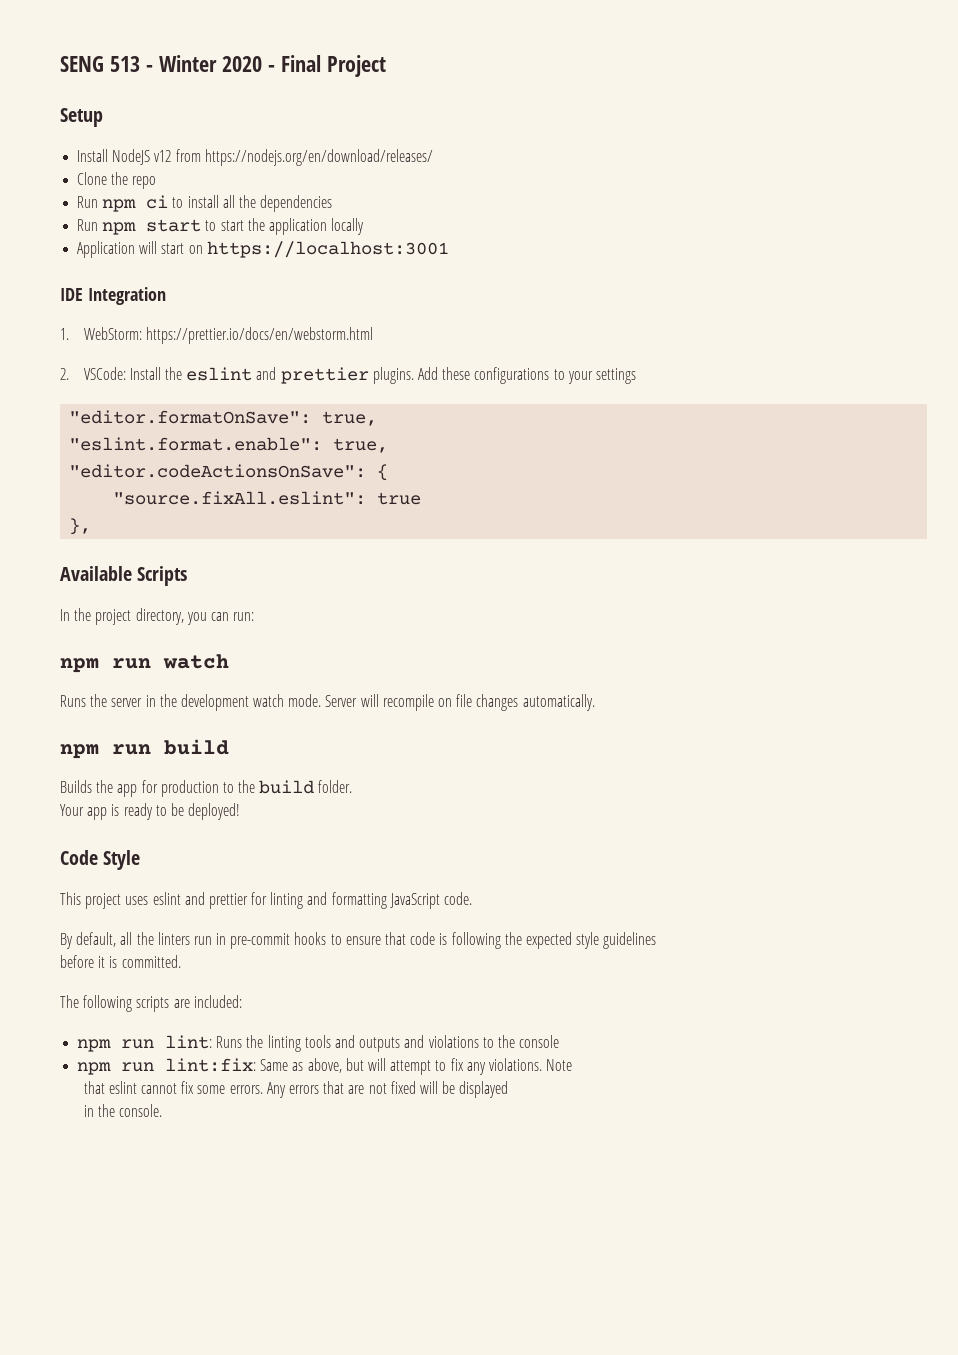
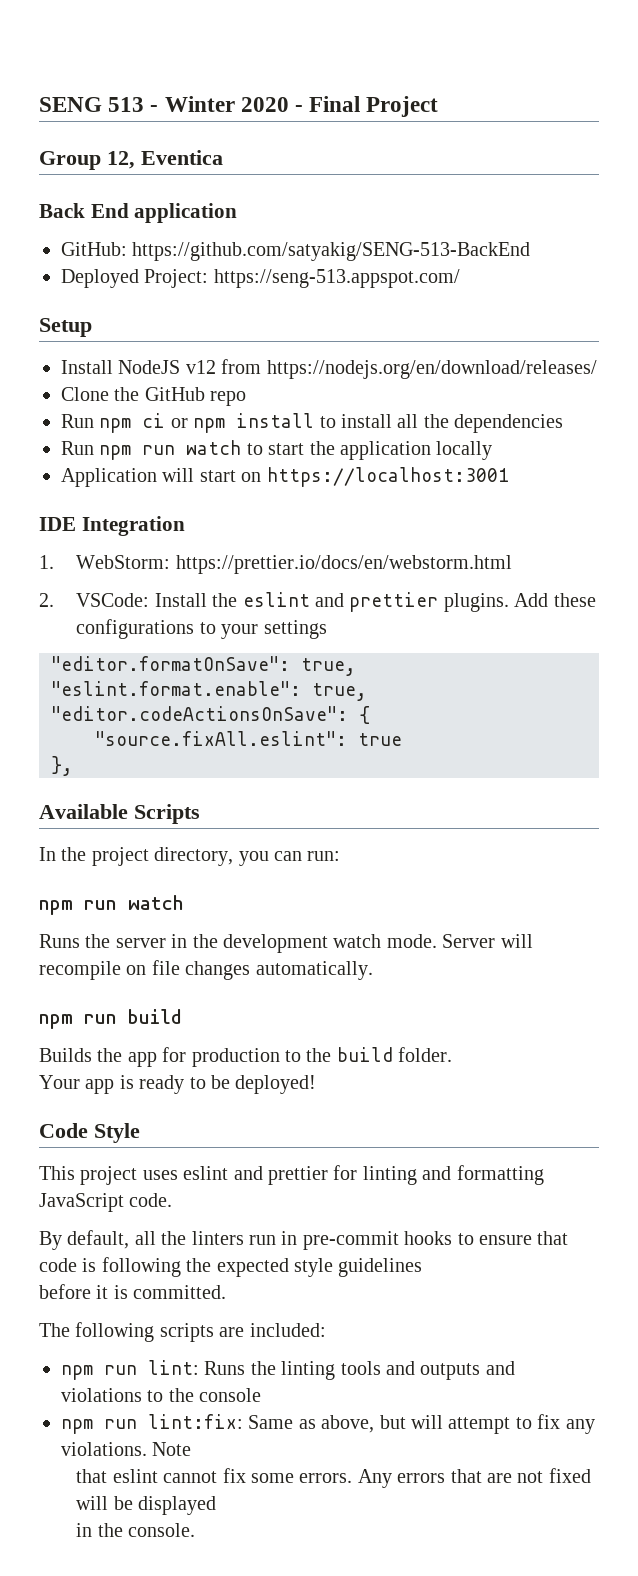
+ Group 12, Eventica
+ Back End application
+ GitHub: https://github.com/satyakig/SENG-513-BackEnd
+ Deployed Project: https://seng-513.appspot.com/
- Clone the repo
+ Clone the GitHub repo
- Run npm ci to install all the dependencies
+ Run npm ci or npm install to install all the dependencies
- Run npm start to start the application locally
+ Run npm run watch to start the application locally

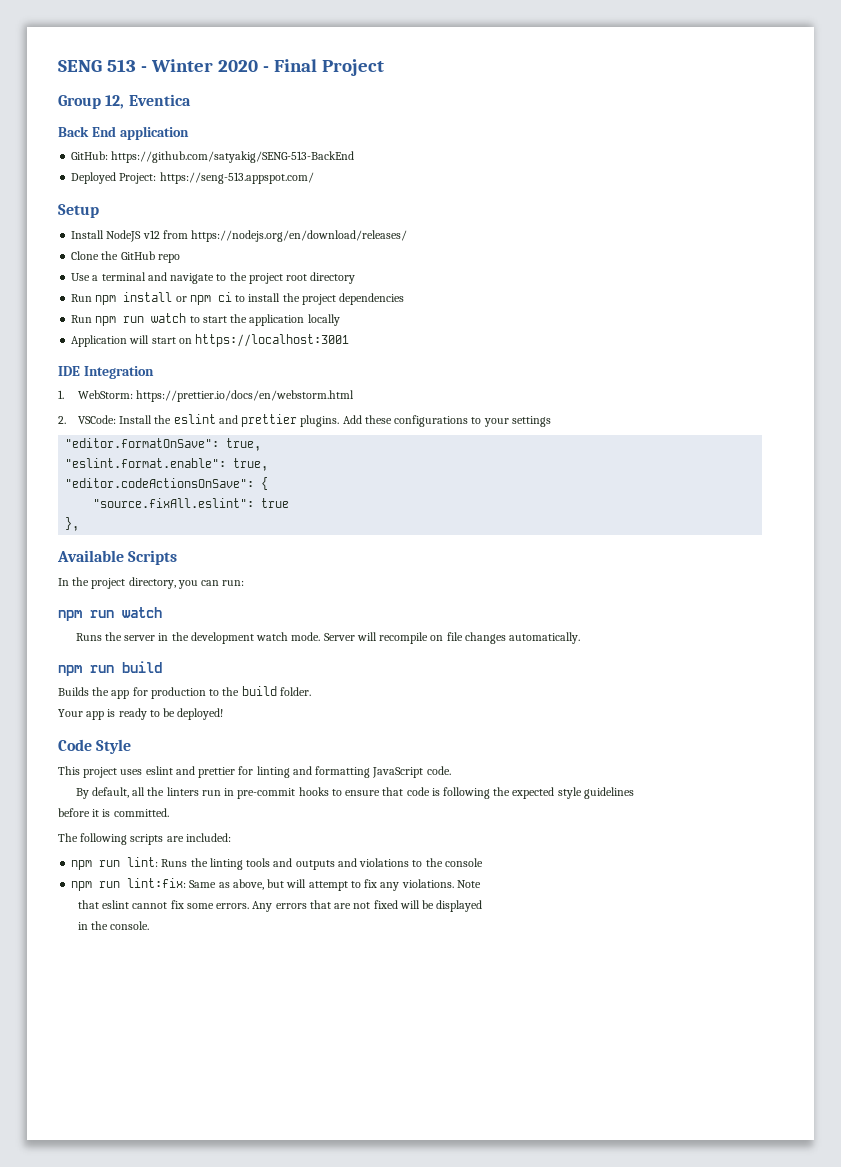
- Run npm ci or npm install to install all the dependencies
+ Use a terminal and navigate to the project root directory
+ Run npm install or npm ci to install the project dependencies

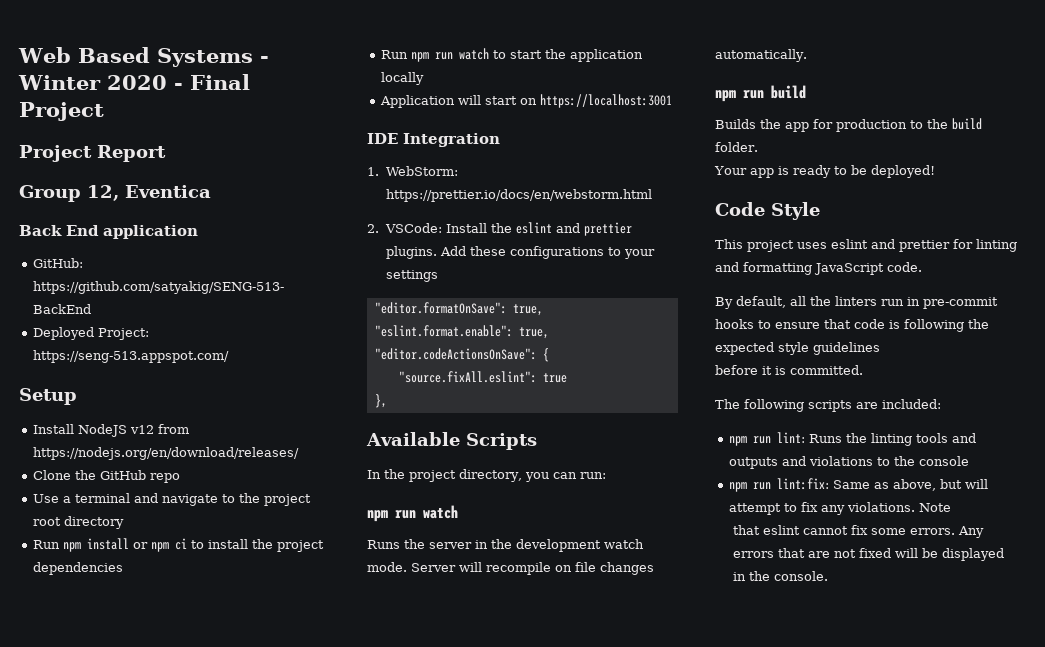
- SENG 513 - Winter 2020 - Final Project
+ Web Based Systems - Winter 2020 - Final Project
+ Project Report

